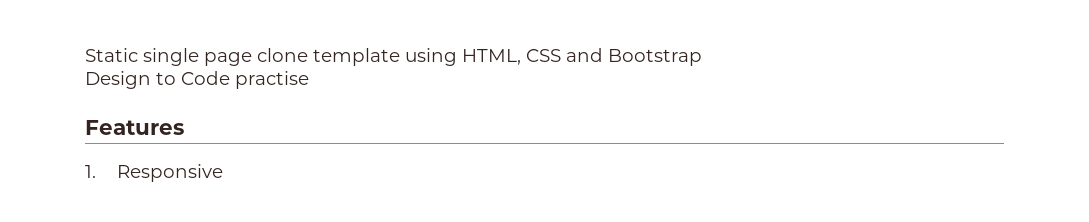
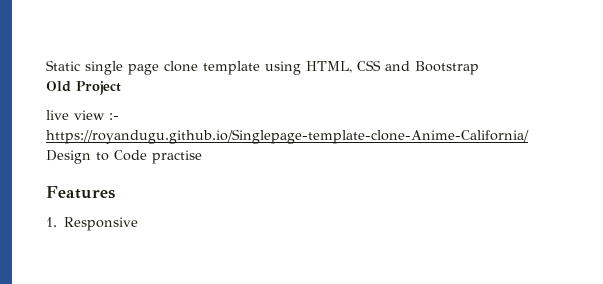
- Design to Code practise
+ Old Project
+ live view :- https://royandugu.github.io/Singlepage-template-clone-Anime-California/ Design to Code practise

